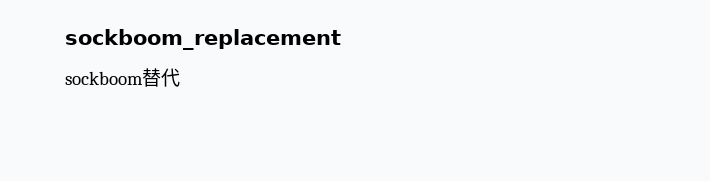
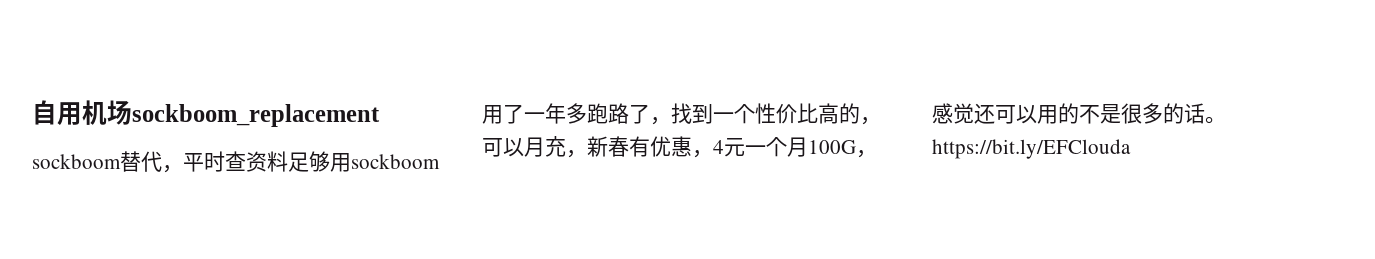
- sockboom_replacement
+ 自用机场sockboom_replacement
- sockboom替代
+ sockboom替代，平时查资料足够用sockboom用了一年多跑路了，找到一个性价比高的，可以月充，新春有优惠，4元一个月100G，感觉还可以用的不是很多的话。https://bit.ly/EFClouda

